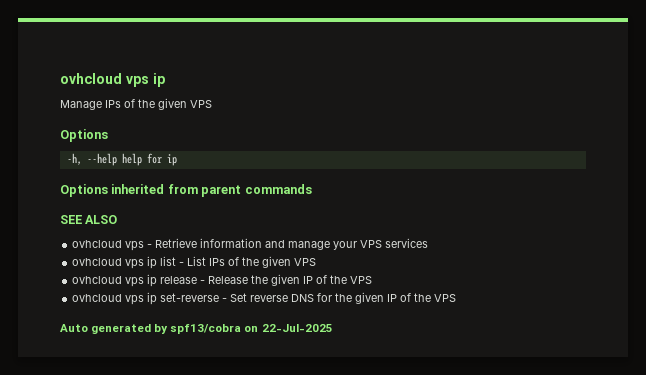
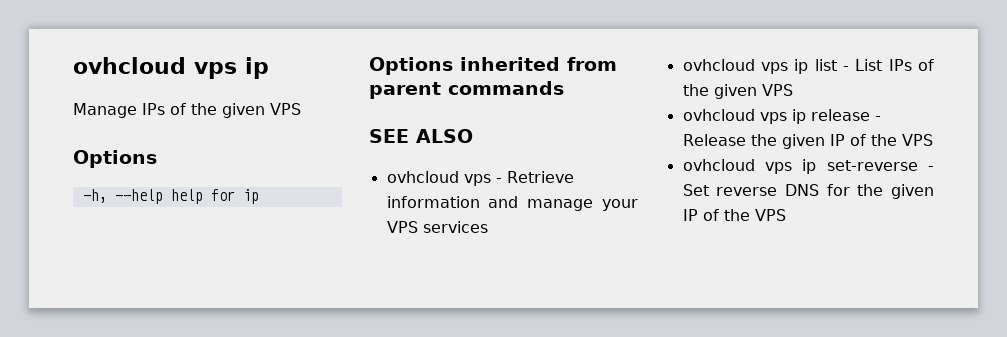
- Auto generated by spf13/cobra on 22-Jul-2025

